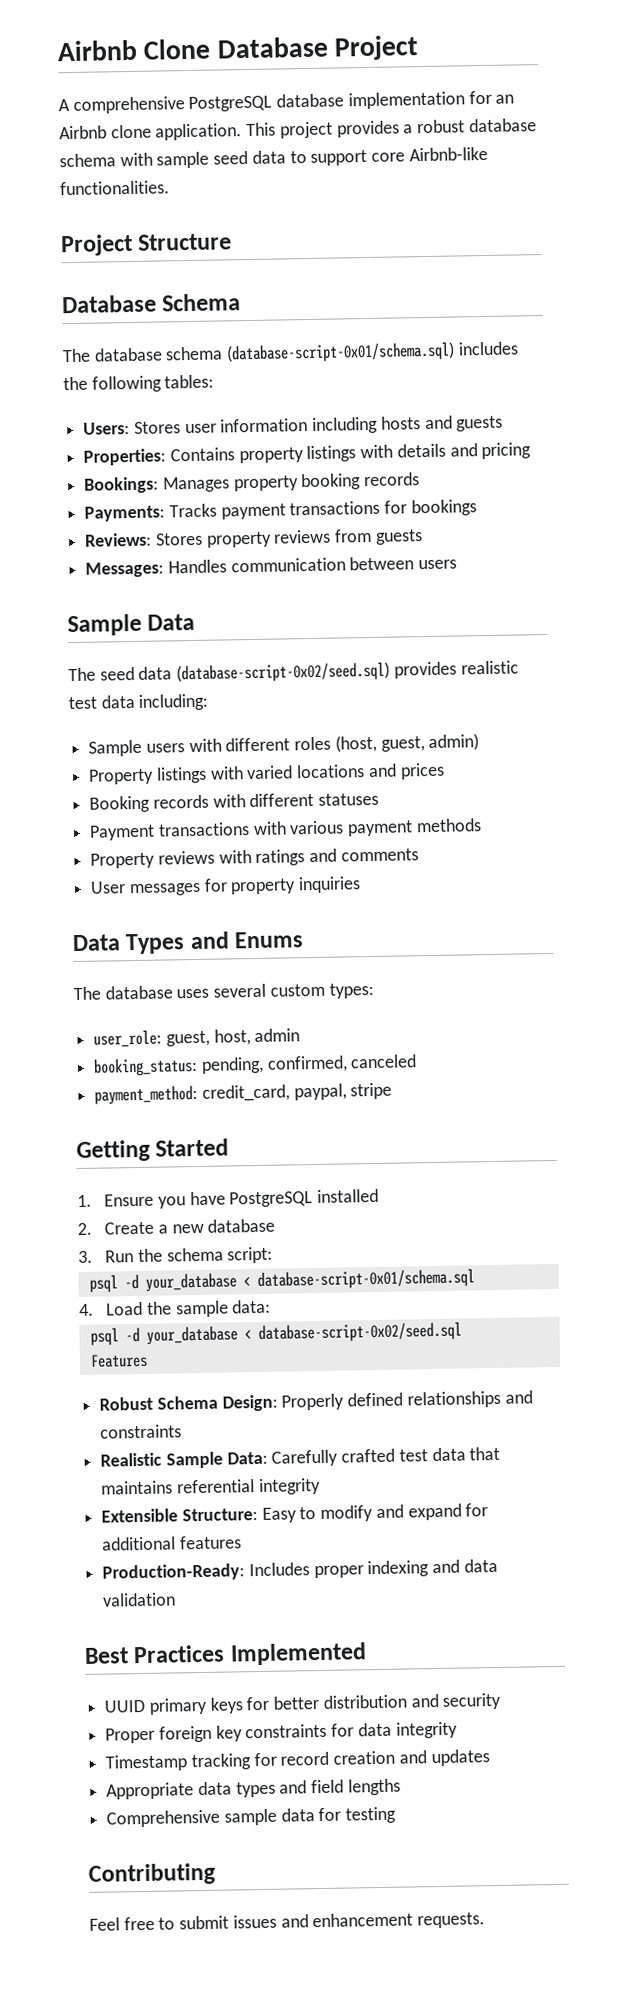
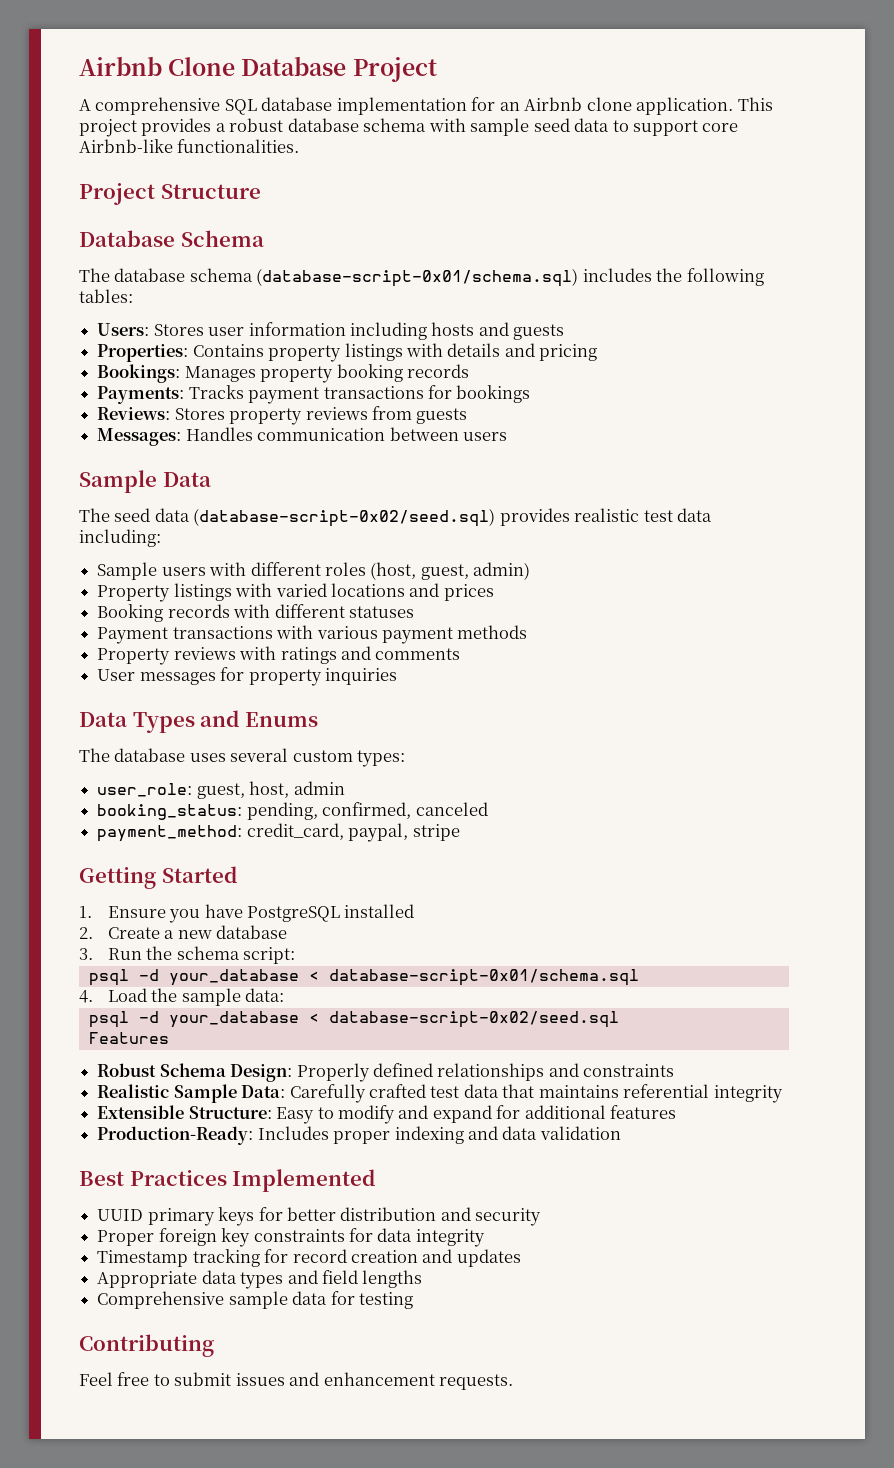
- A comprehensive PostgreSQL database implementation for an Airbnb clone application.
+ A comprehensive SQL database implementation for an Airbnb clone application.

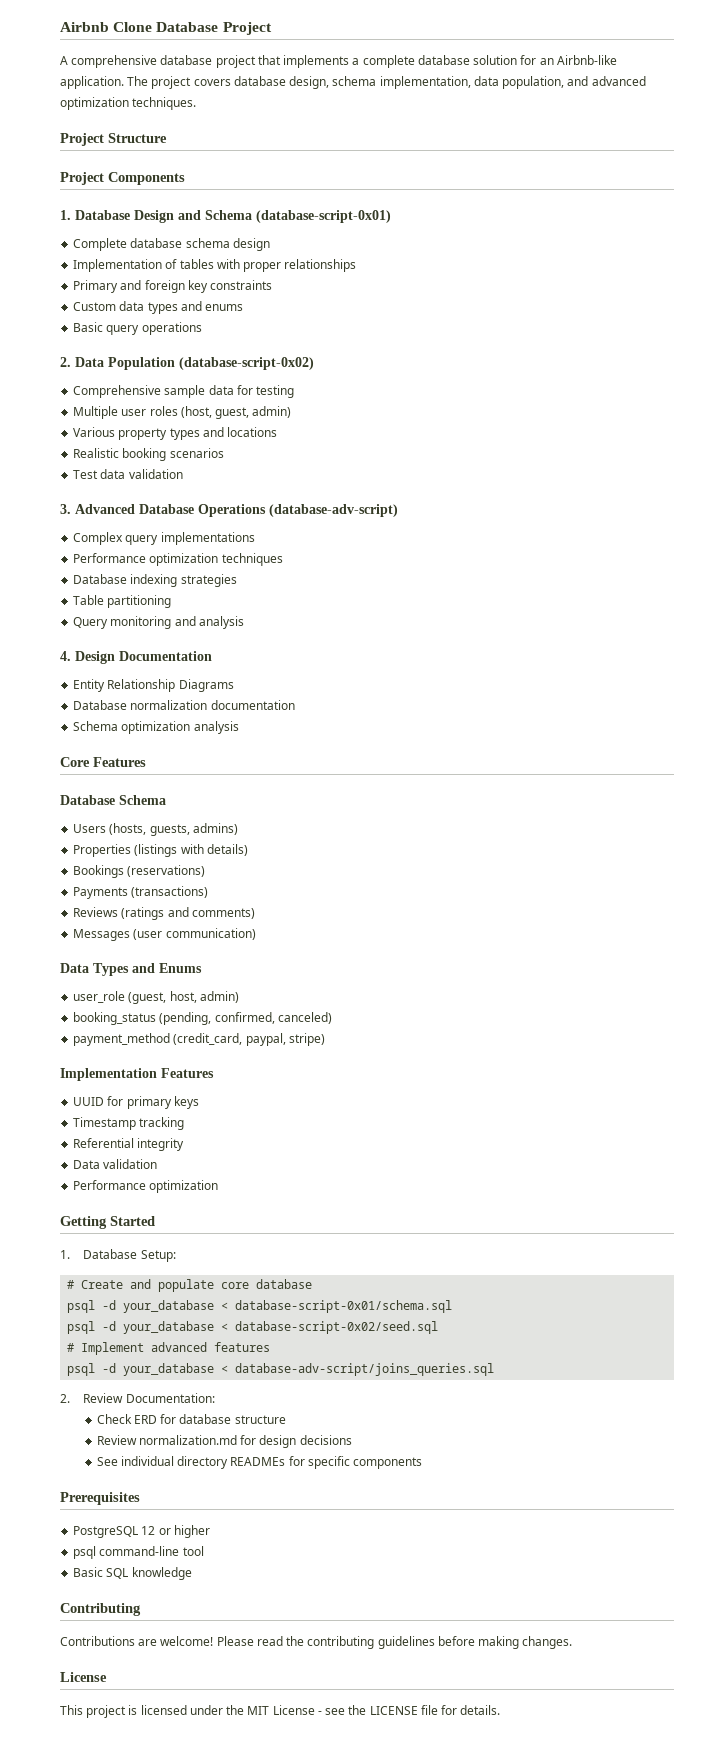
- A comprehensive SQL database implementation for an Airbnb clone application. This project provides a robust database schema with sample seed data to support core Airbnb-like functionalities.
+ A comprehensive database project that implements a complete database solution for an Airbnb-like application. The project covers database design, schema implementation, data population, and advanced optimization techniques.
  Project Structure
+ Project Components
+ 1. Database Design and Schema (database-script-0x01)
+ Complete database schema design
+ Implementation of tables with proper relationships
+ Primary and foreign key constraints
+ Custom data types and enums
+ Basic query operations
+ 2. Data Population (database-script-0x02)
+ Comprehensive sample data for testing
+ Multiple user roles (host, guest, admin)
+ Various property types and locations
+ Realistic booking scenarios
+ Test data validation
+ 3. Advanced Database Operations (database-adv-script)
+ Complex query implementations
+ Performance optimization techniques
+ Database indexing strategies
+ Table partitioning
+ Query monitoring and analysis
+ 4. Design Documentation
+ Entity Relationship Diagrams
+ Database normalization documentation
+ Schema optimization analysis
+ Core Features
  Database Schema
- The database schema (database-script-0x01/schema.sql) includes the following tables:
- Users: Stores user information including hosts and guests
- Properties: Contains property listings with details and pricing
- Bookings: Manages property booking records
- Payments: Tracks payment transactions for bookings
- Reviews: Stores property reviews from guests
- Messages: Handles communication between users
- Sample Data
- The seed data (database-script-0x02/seed.sql) provides realistic test data including:
- Sample users with different roles (host, guest, admin)
- Property listings with varied locations and prices
- Booking records with different statuses
- Payment transactions with various payment methods
- Property reviews with ratings and comments
- User messages for property inquiries
+ Users (hosts, guests, admins)
+ Properties (listings with details)
+ Bookings (reservations)
+ Payments (transactions)
+ Reviews (ratings and comments)
+ Messages (user communication)
  Data Types and Enums
- The database uses several custom types:
- user_role: guest, host, admin
- booking_status: pending, confirmed, canceled
- payment_method: credit_card, paypal, stripe
+ user_role (guest, host, admin)
+ booking_status (pending, confirmed, canceled)
+ payment_method (credit_card, paypal, stripe)
+ Implementation Features
+ UUID for primary keys
+ Timestamp tracking
+ Referential integrity
+ Data validation
+ Performance optimization
  Getting Started
- 1. Ensure you have PostgreSQL installed
- 2. Create a new database
- 3. Run the schema script:
+ 1. Database Setup:
+ # Create and populate core database
- 4. Load the sample data:
- Features
- Robust Schema Design: Properly defined relationships and constraints
- Realistic Sample Data: Carefully crafted test data that maintains referential integrity
- Extensible Structure: Easy to modify and expand for additional features
- Production-Ready: Includes proper indexing and data validation
- Best Practices Implemented
- UUID primary keys for better distribution and security
- Proper foreign key constraints for data integrity
- Timestamp tracking for record creation and updates
- Appropriate data types and field lengths
- Comprehensive sample data for testing
+ # Implement advanced features
+ psql -d your_database < database-adv-script/joins_queries.sql
+ 2. Review Documentation:
+ Check ERD for database structure
+ Review normalization.md for design decisions
+ See individual directory READMEs for specific components
+ Prerequisites
+ PostgreSQL 12 or higher
+ psql command-line tool
+ Basic SQL knowledge
  Contributing
- Feel free to submit issues and enhancement requests.
+ Contributions are welcome! Please read the contributing guidelines before making changes.
+ License
+ This project is licensed under the MIT License - see the LICENSE file for details.

